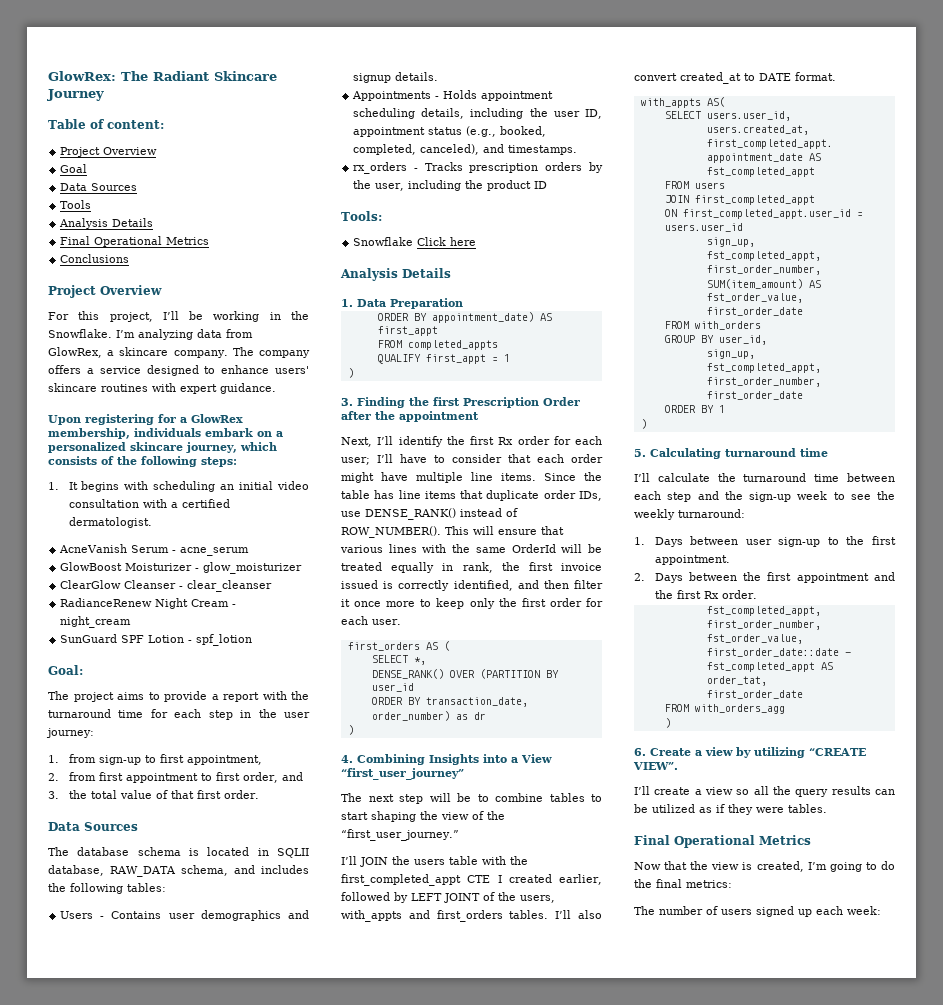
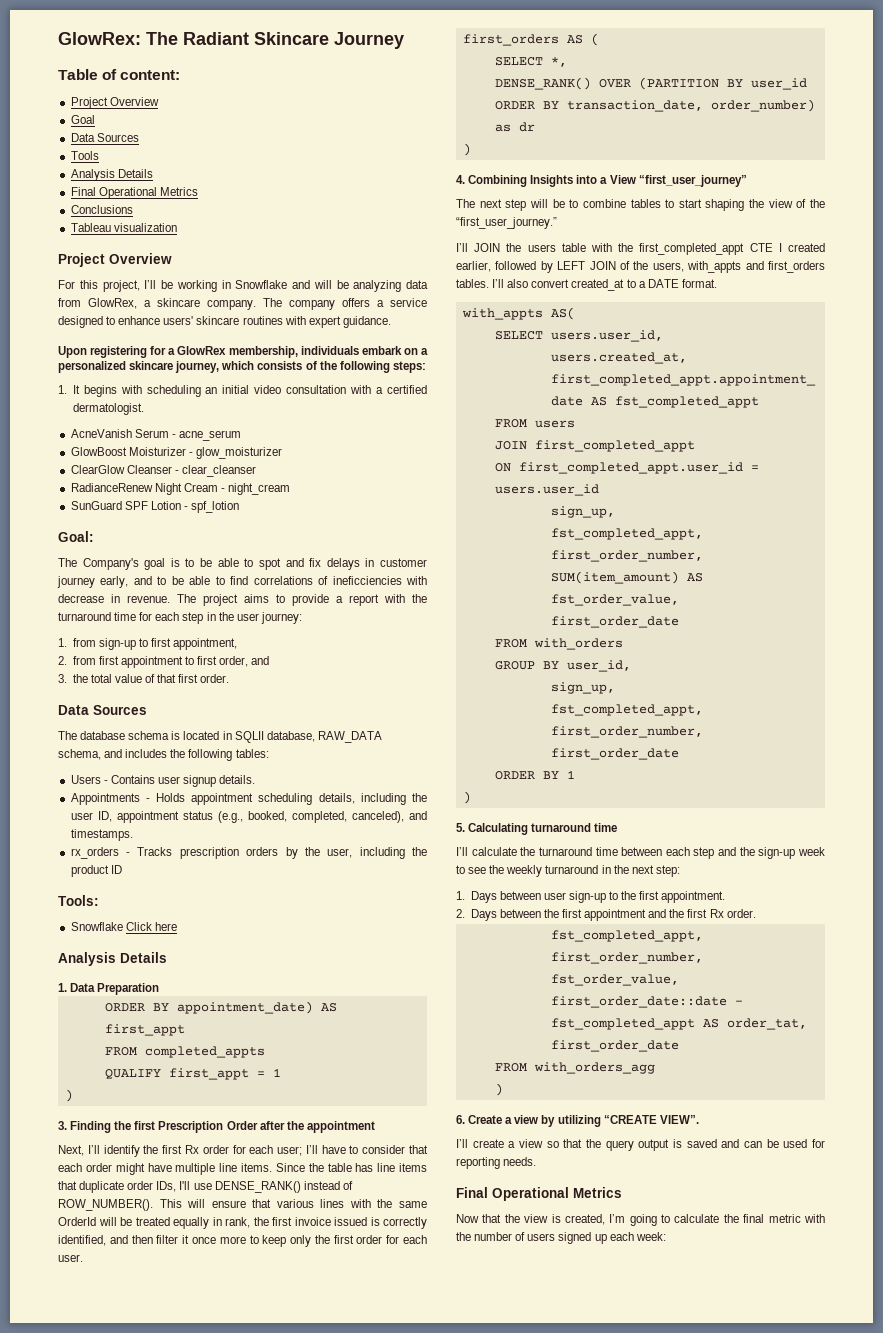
+ Tableau visualization
- For this project, I’ll be working in the Snowflake. I’m analyzing data from GlowRex, a skincare company.
+ For this project, I’ll be working in Snowflake and will be analyzing data from GlowRex, a skincare company.
- The project aims to provide a report with the turnaround time for each step in the user journey:
+ The Company's goal is to be able to spot and fix delays in customer journey early, and to be able to find correlations of ineficciencies with decrease in revenue. The project aims to provide a report with the turnaround time for each step in the user journey:
- Users - Contains user demographics and signup details.
+ Users - Contains user signup details.
- Since the table has line items that duplicate order IDs, use DENSE_RANK() instead of ROW_NUMBER().
+ Since the table has line items that duplicate order IDs, I'll use DENSE_RANK() instead of ROW_NUMBER().
- I’ll JOIN the users table with the first_completed_appt CTE I created earlier, followed by LEFT JOINT of the users, with_appts and first_orders tables.
+ I’ll JOIN the users table with the first_completed_appt CTE I created earlier, followed by LEFT JOIN of the users, with_appts and first_orders tables.
- I’ll also convert created_at to DATE format.
+ I’ll also convert created_at to a DATE format.
- I’ll calculate the turnaround time between each step and the sign-up week to see the weekly turnaround:
+ I’ll calculate the turnaround time between each step and the sign-up week to see the weekly turnaround in the next step:
- I’ll create a view so all the query results can be utilized as if they were tables.
+ I’ll create a view so that the query output is saved and can be used for reporting needs.
- Now that the view is created, I’m going to do the final metrics:
- The number of users signed up each week:
+ Now that the view is created, I’m going to calculate the final metric with the number of users signed up each week:

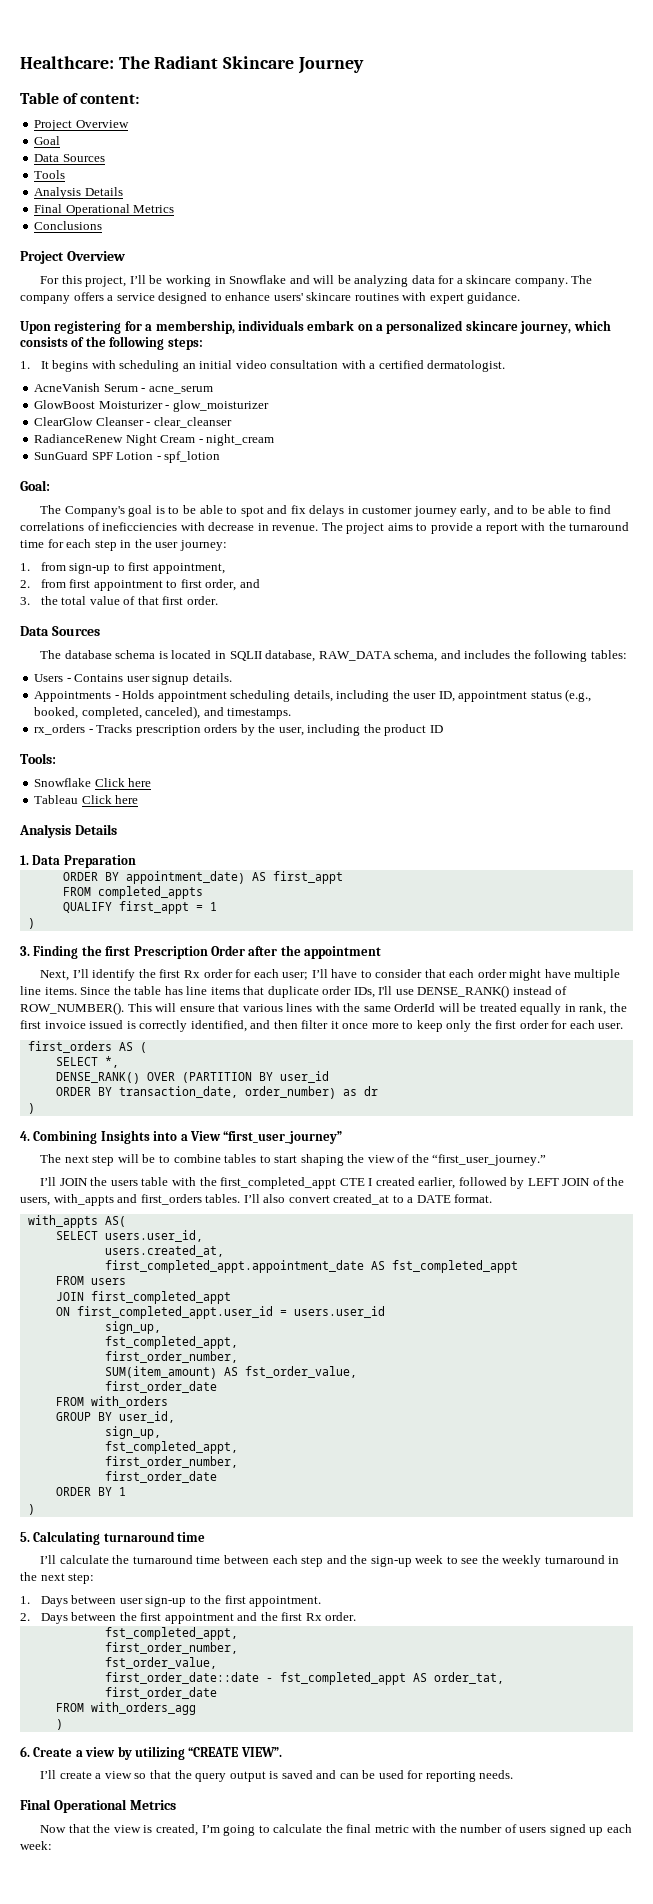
- GlowRex: The Radiant Skincare Journey
+ Healthcare: The Radiant Skincare Journey
- Tableau visualization
- For this project, I’ll be working in Snowflake and will be analyzing data from GlowRex, a skincare company.
+ For this project, I’ll be working in Snowflake and will be analyzing data for a skincare company.
- Upon registering for a GlowRex membership, individuals embark on a personalized skincare journey, which consists of the following steps:
+ Upon registering for a membership, individuals embark on a personalized skincare journey, which consists of the following steps:
+ Tableau Click here

